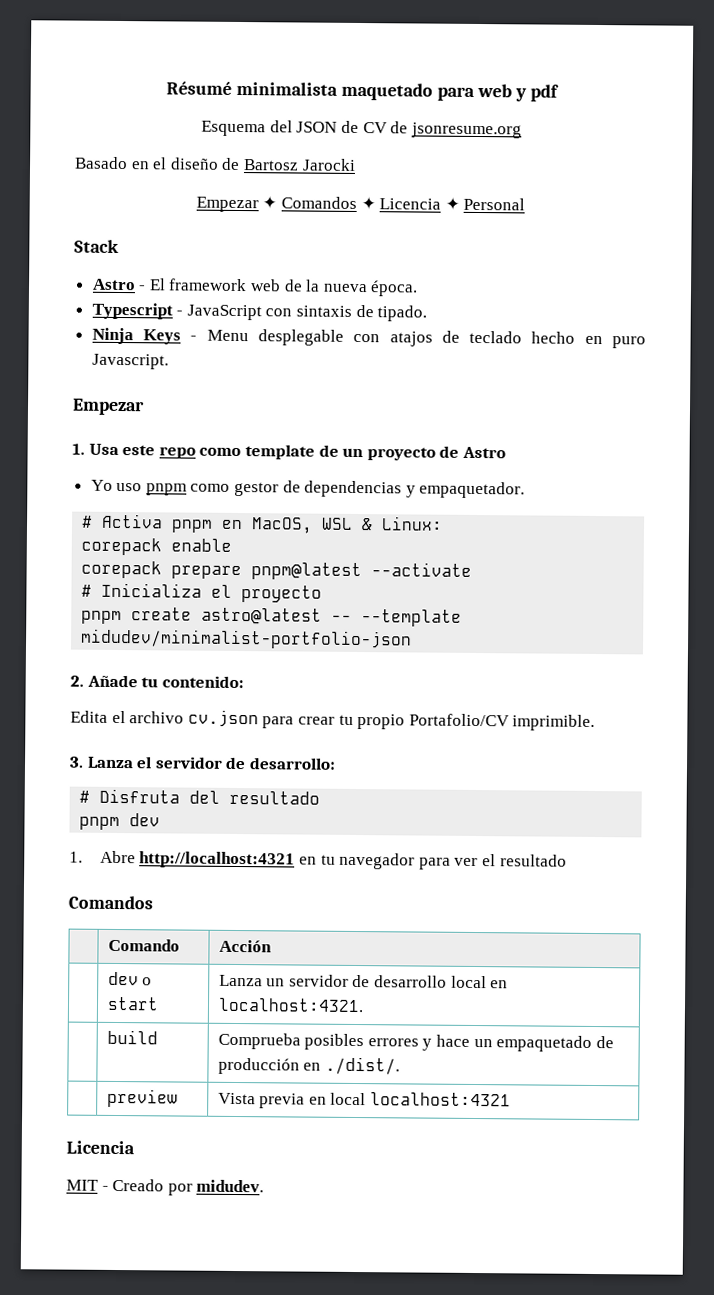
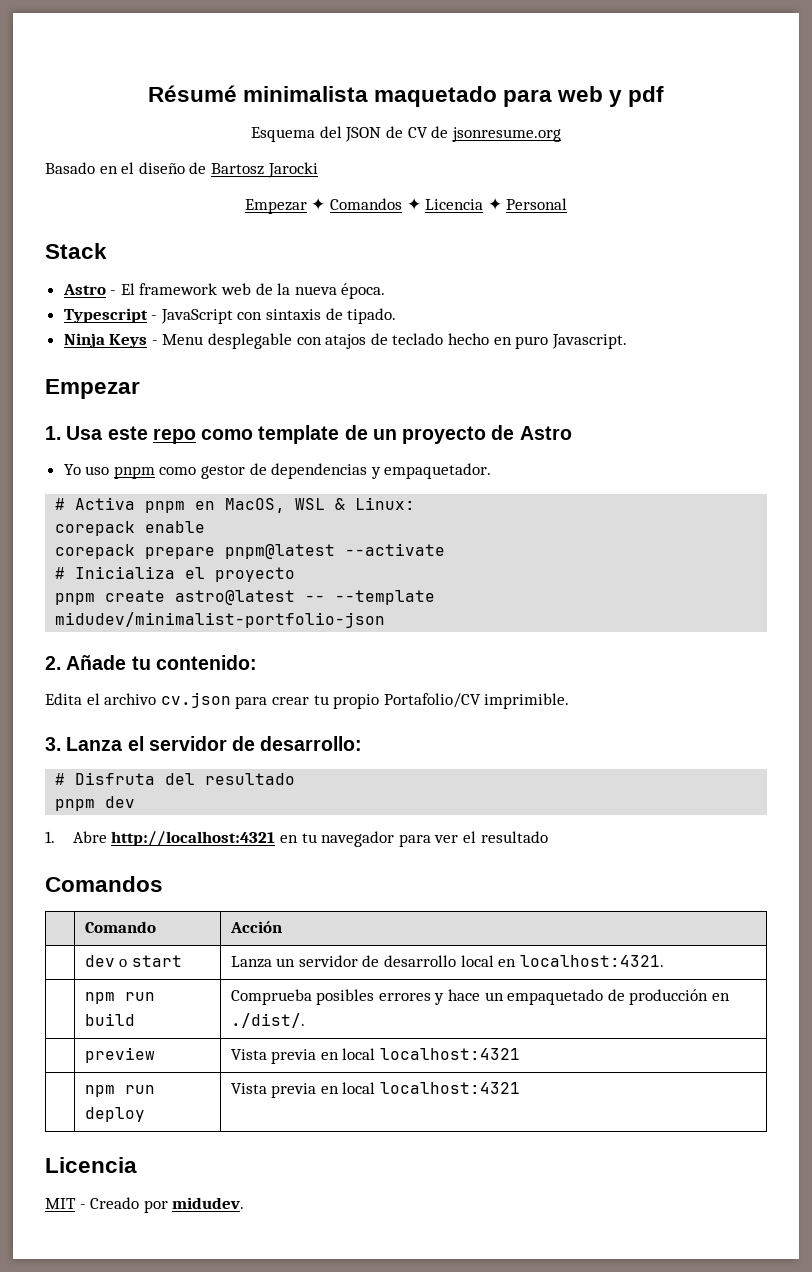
- | build | Comprueba posibles errores y hace un empaquetado de producción en ./dist/.
+ | npm run build | Comprueba posibles errores y hace un empaquetado de producción en ./dist/.
+ | npm run deploy | Vista previa en local localhost:4321

